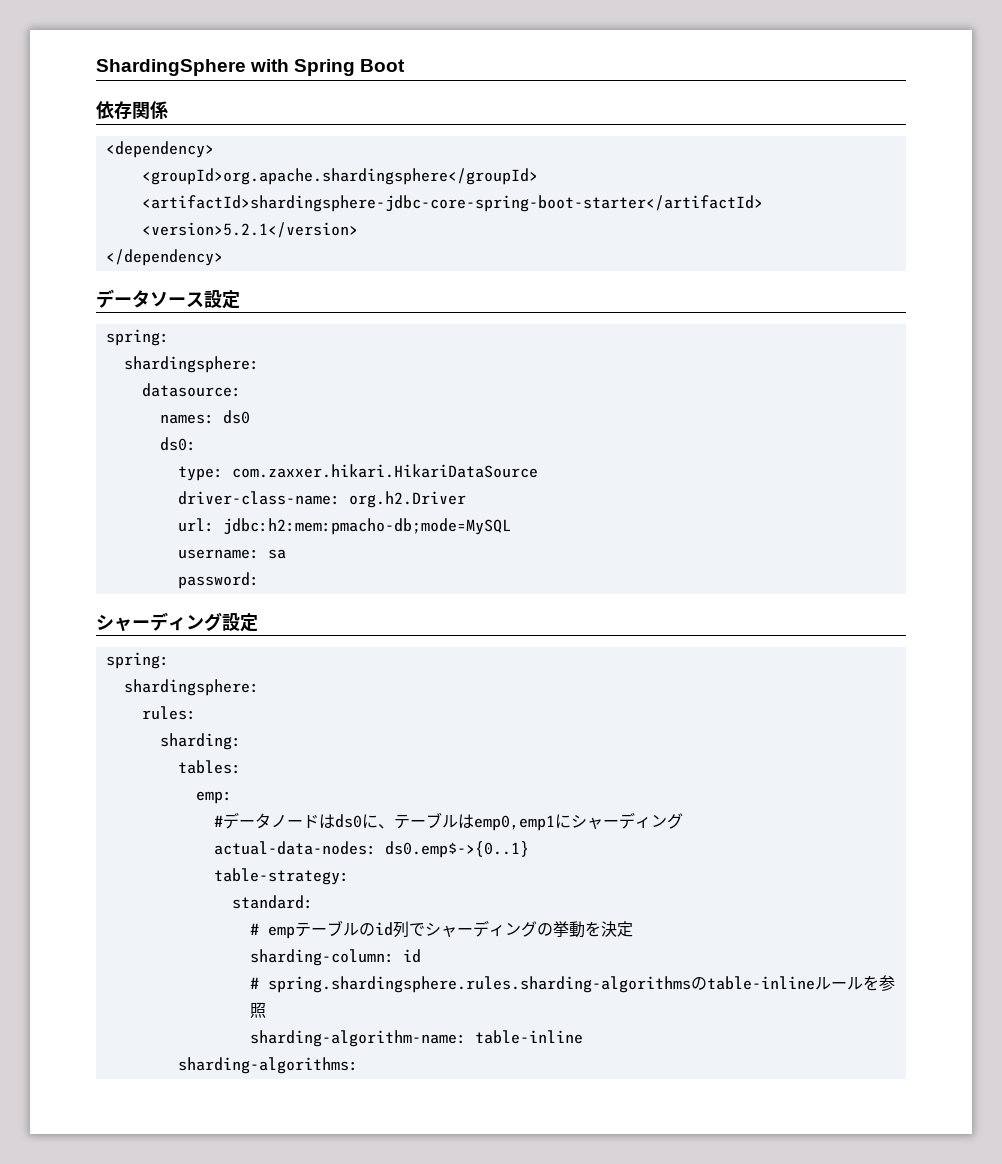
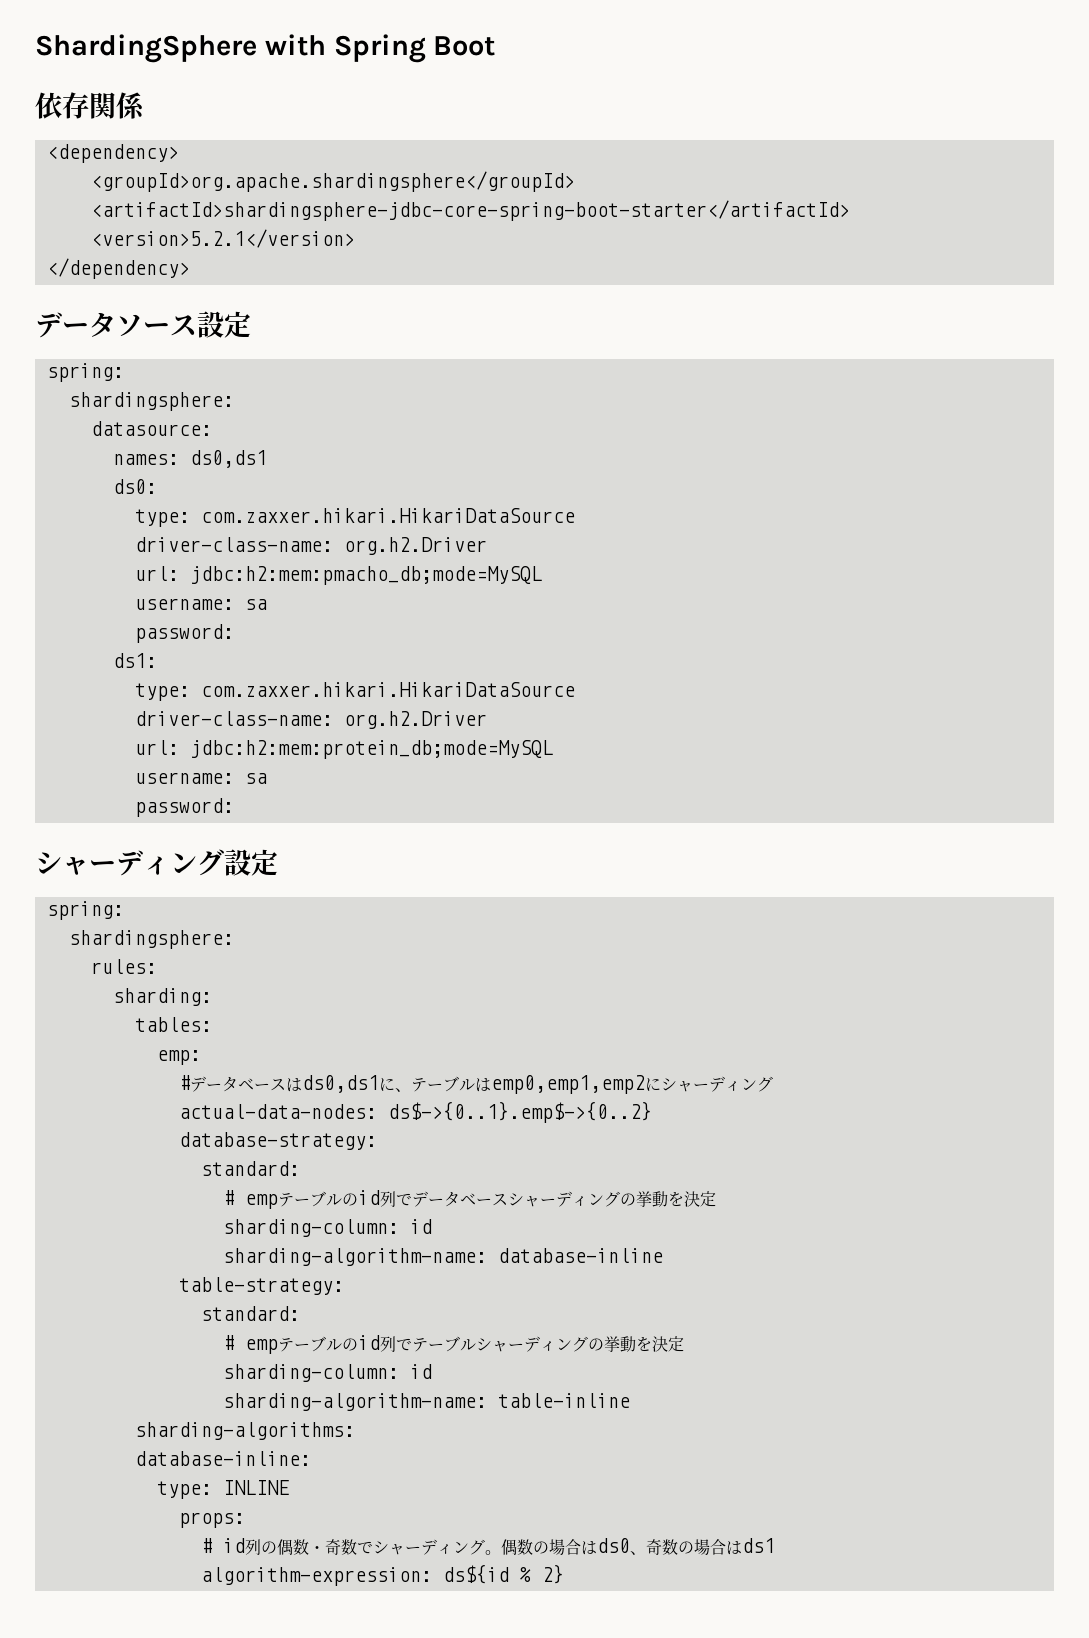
- names: ds0
+ names: ds0,ds1
- url: jdbc:h2:mem:pmacho-db;mode=MySQL
+ url: jdbc:h2:mem:pmacho_db;mode=MySQL
+ username: sa
+ password:
+ ds1:
+ type: com.zaxxer.hikari.HikariDataSource
+ driver-class-name: org.h2.Driver
+ url: jdbc:h2:mem:protein_db;mode=MySQL
- #データノードはds0に、テーブルはemp0,emp1にシャーディング
+ #データベースはds0,ds1に、テーブルはemp0,emp1,emp2にシャーディング
- actual-data-nodes: ds0.emp$->{0..1}
+ actual-data-nodes: ds$->{0..1}.emp$->{0..2}
+ database-strategy:
+ standard:
+ # empテーブルのid列でデータベースシャーディングの挙動を決定
+ sharding-column: id
+ sharding-algorithm-name: database-inline
  table-strategy:
  standard:
- # empテーブルのid列でシャーディングの挙動を決定
+ # empテーブルのid列でテーブルシャーディングの挙動を決定
  sharding-column: id
- # spring.shardingsphere.rules.sharding-algorithmsのtable-inlineルールを参照
  sharding-algorithm-name: table-inline
  sharding-algorithms:
+ database-inline:
+ type: INLINE
+ props:
+ # id列の偶数・奇数でシャーディング。偶数の場合はds0、奇数の場合はds1
+ algorithm-expression: ds${id % 2}

